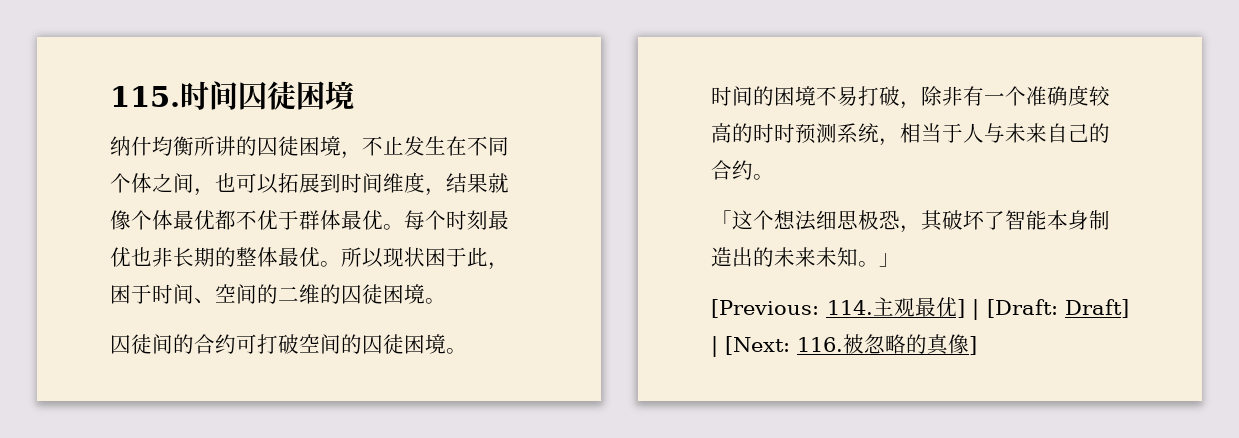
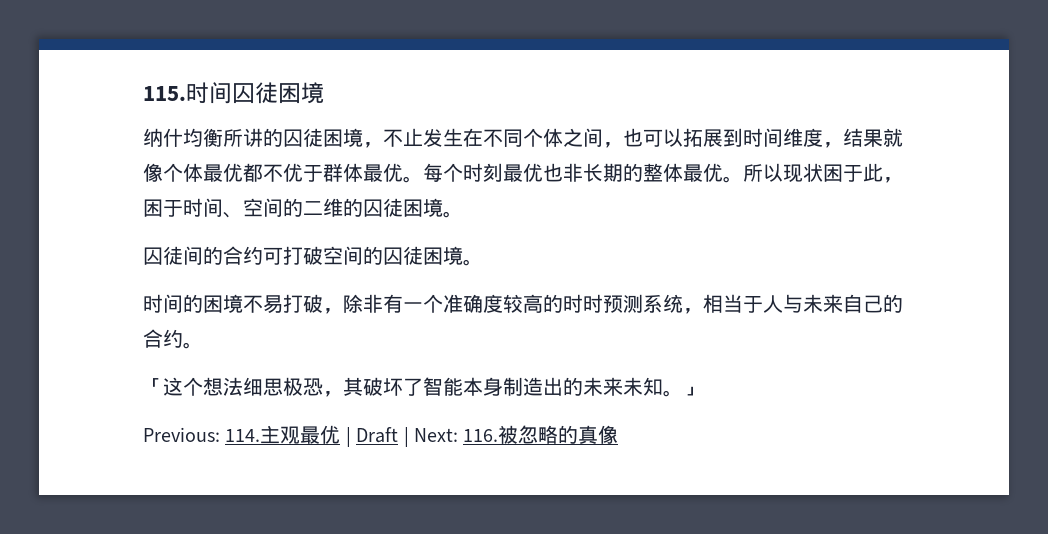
- [Previous: 114.主观最优] | [Draft: Draft] | [Next: 116.被忽略的真像]
+ Previous: 114.主观最优 | Draft | Next: 116.被忽略的真像

